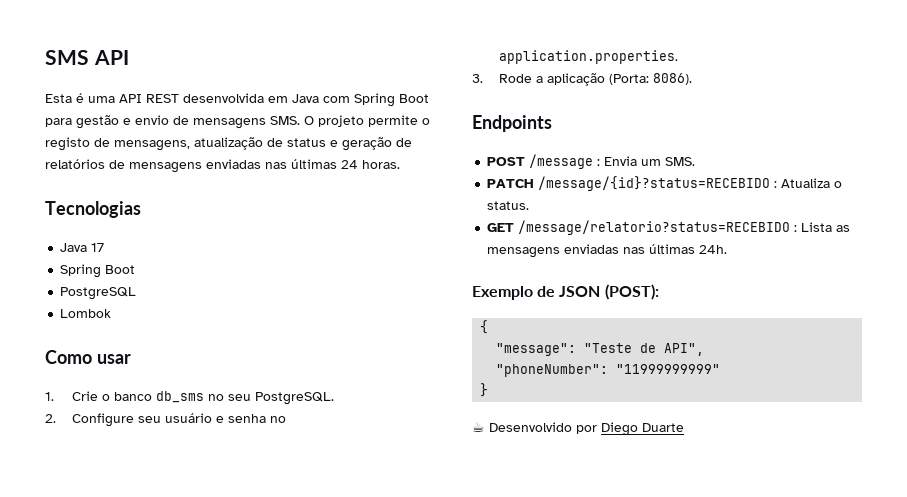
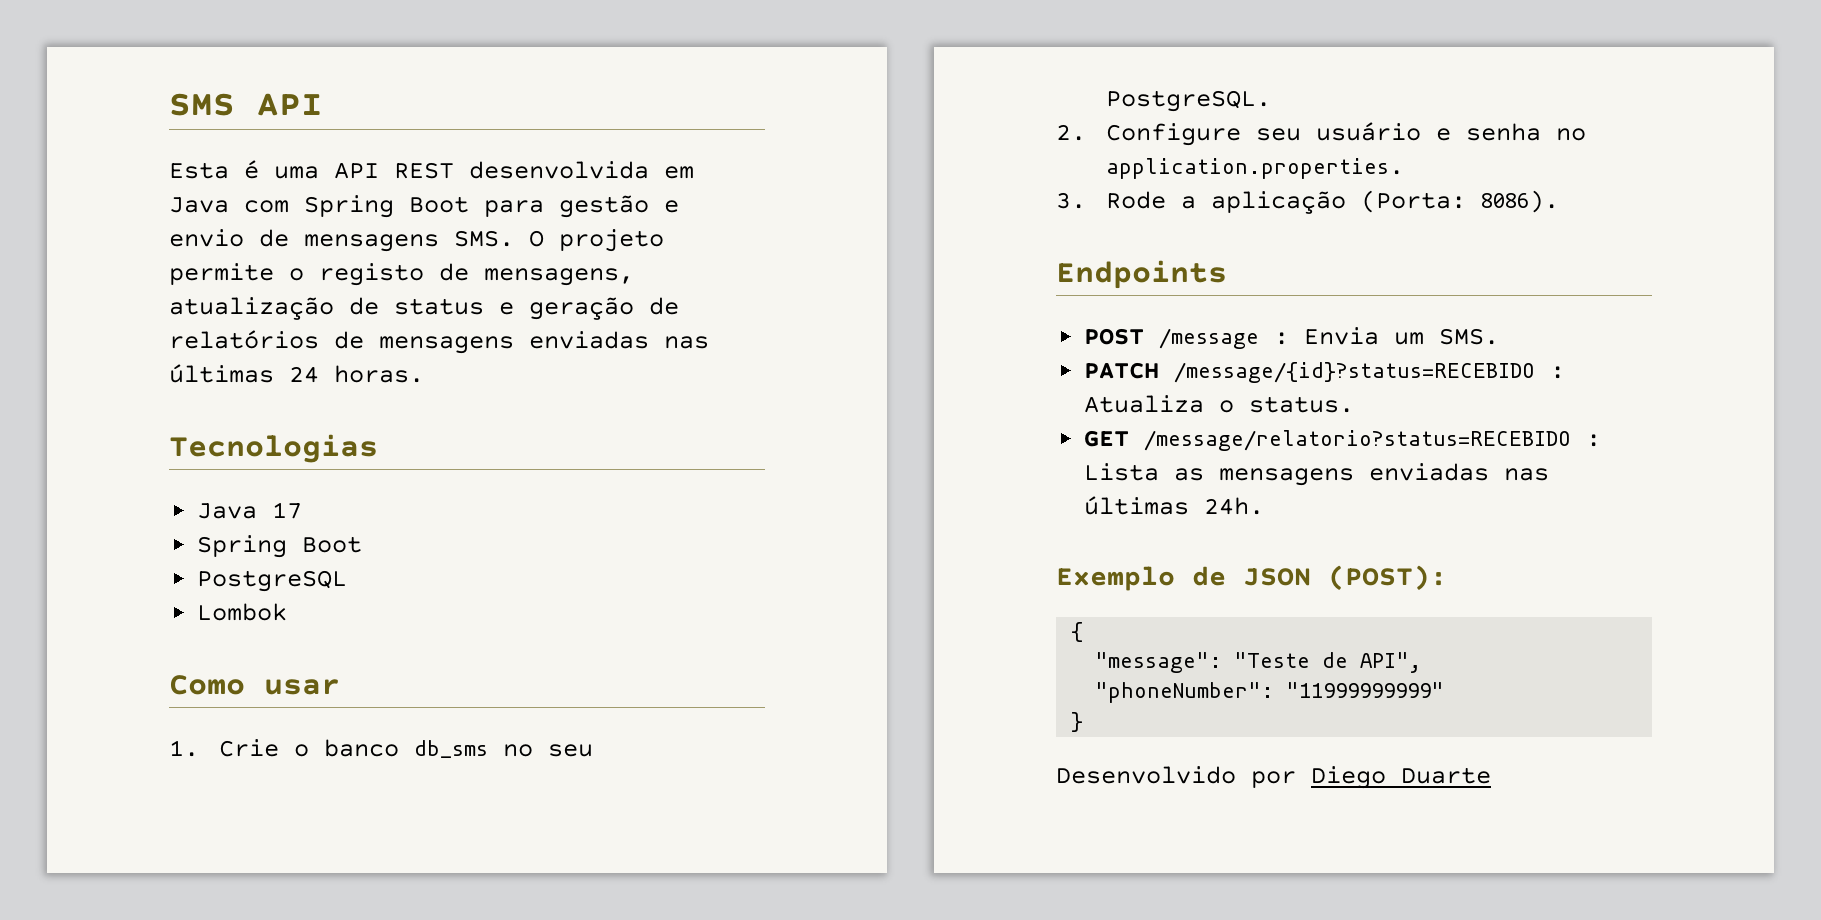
- ☕ Desenvolvido por Diego Duarte
+ Desenvolvido por Diego Duarte

